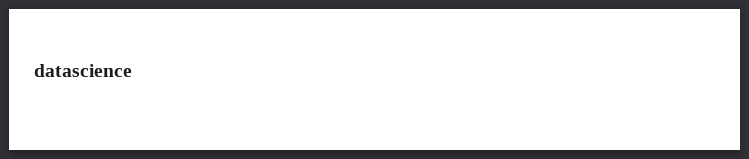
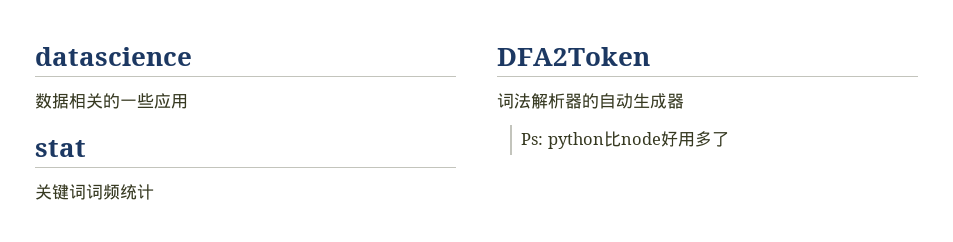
+ 数据相关的一些应用
+ stat
+ 关键词词频统计
+ DFA2Token
+ 词法解析器的自动生成器
+ Ps: python比node好用多了

